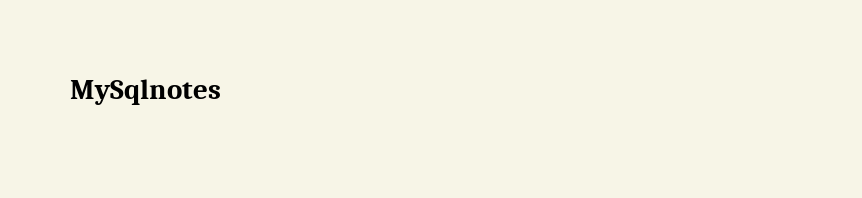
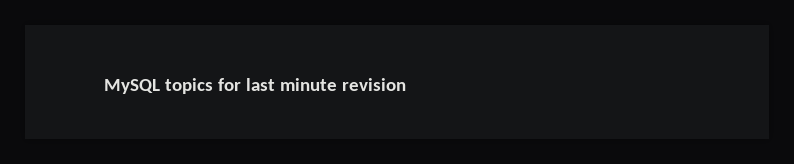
- MySqlnotes
+ MySQL topics for last minute revision

